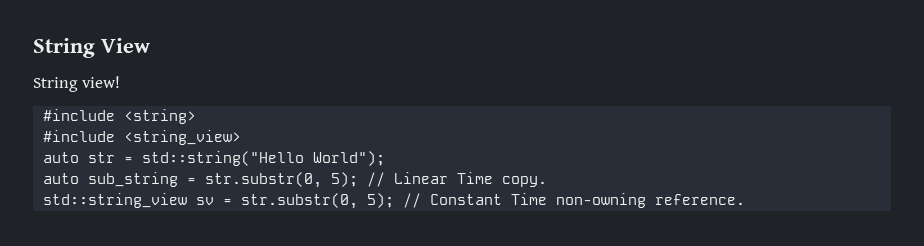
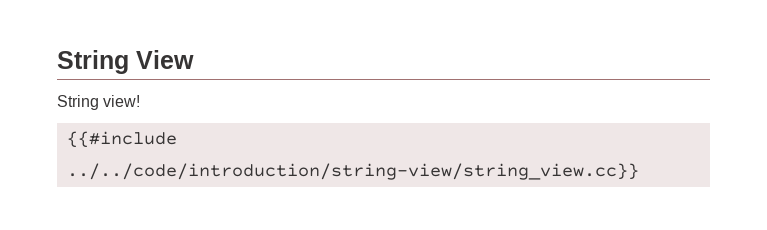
- #include <string>
- #include <string_view>
- auto str = std::string("Hello World");
- auto sub_string = str.substr(0, 5); // Linear Time copy.
- std::string_view sv = str.substr(0, 5); // Constant Time non-owning reference.
+ {{#include ../../code/introduction/string-view/string_view.cc}}

